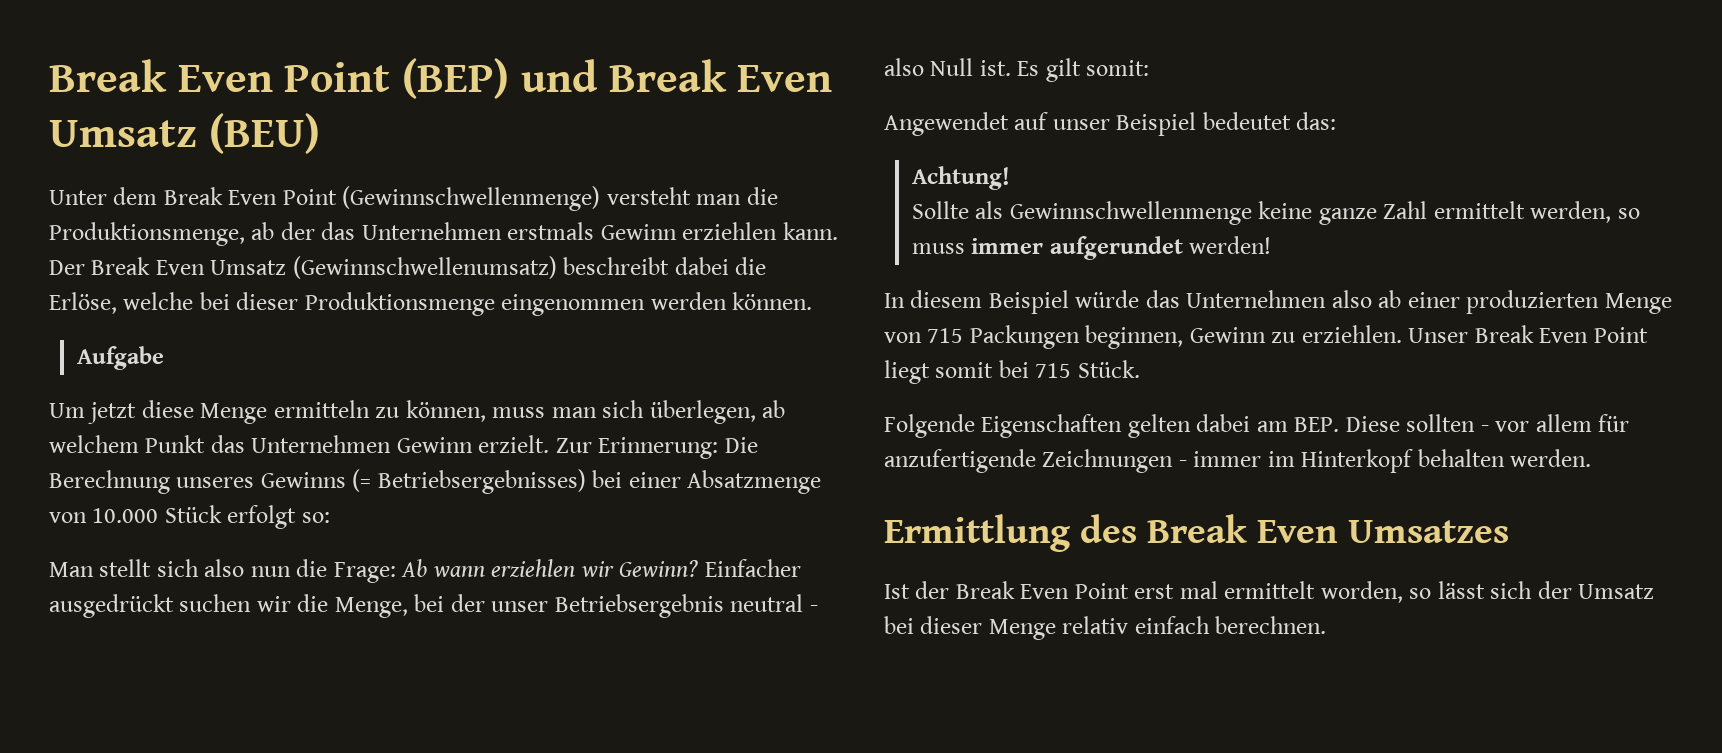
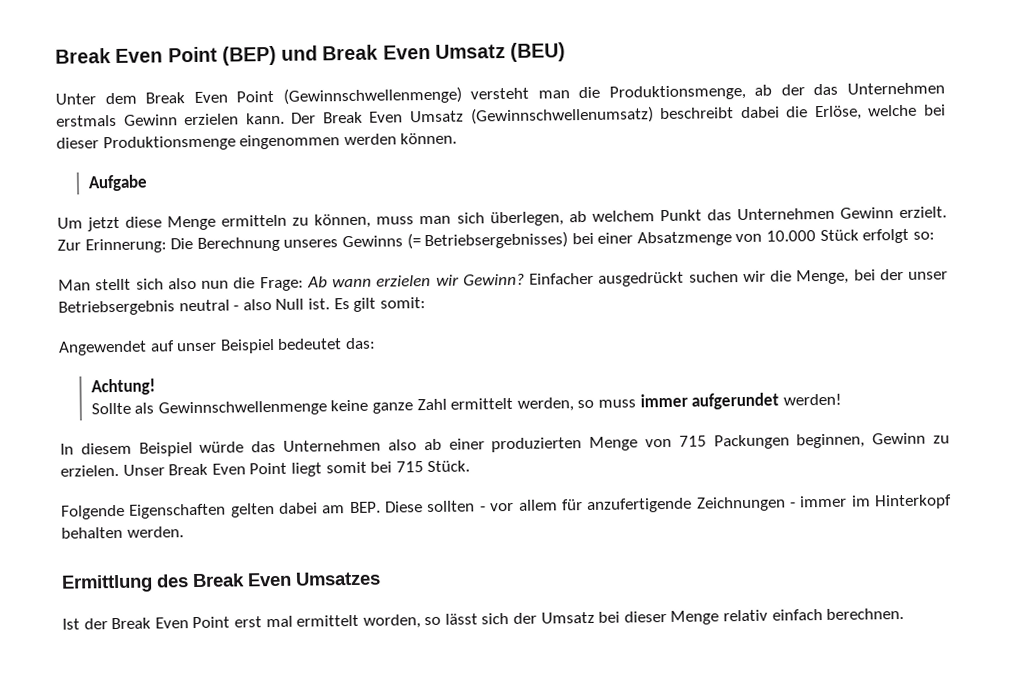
- Unter dem Break Even Point (Gewinnschwellenmenge) versteht man die Produktionsmenge, ab der das Unternehmen erstmals Gewinn erziehlen kann.
+ Unter dem Break Even Point (Gewinnschwellenmenge) versteht man die Produktionsmenge, ab der das Unternehmen erstmals Gewinn erzielen kann.
- Man stellt sich also nun die Frage: Ab wann erziehlen wir Gewinn?
+ Man stellt sich also nun die Frage: Ab wann erzielen wir Gewinn?
- In diesem Beispiel würde das Unternehmen also ab einer produzierten Menge von 715 Packungen beginnen, Gewinn zu erziehlen.
+ In diesem Beispiel würde das Unternehmen also ab einer produzierten Menge von 715 Packungen beginnen, Gewinn zu erzielen.

